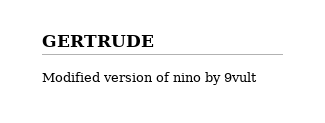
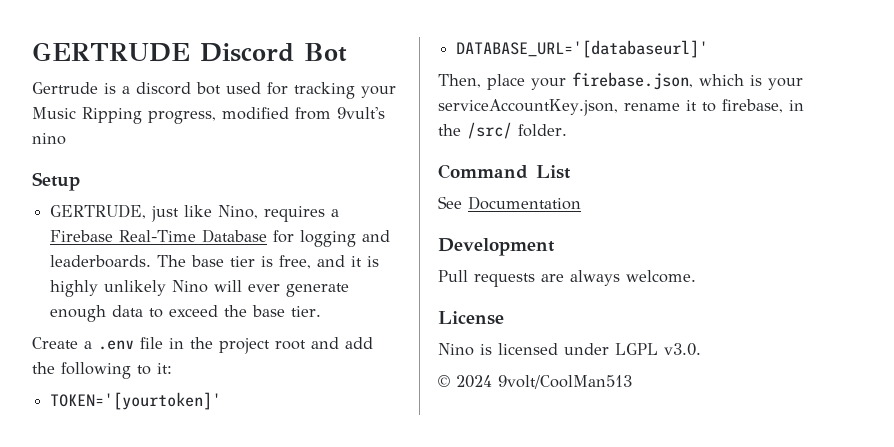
- GERTRUDE
- Modified version of nino by 9vult
+ GERTRUDE Discord Bot
+ Gertrude is a discord bot used for tracking your Music Ripping progress, modified from 9vult's nino
+ Setup
+ GERTRUDE, just like Nino, requires a Firebase Real-Time Database for logging and leaderboards. The base tier is free, and it is highly unlikely Nino will ever generate enough data to exceed the base tier.
+ Create a .env file in the project root and add the following to it:
+ TOKEN='[yourtoken]'
+ DATABASE_URL='[databaseurl]'
+ Then, place your firebase.json, which is your serviceAccountKey.json, rename it to firebase, in the /src/ folder.
+ Command List
+ See Documentation
+ Development
+ Pull requests are always welcome.
+ License
+ Nino is licensed under LGPL v3.0.
+ © 2024 9volt/CoolMan513

